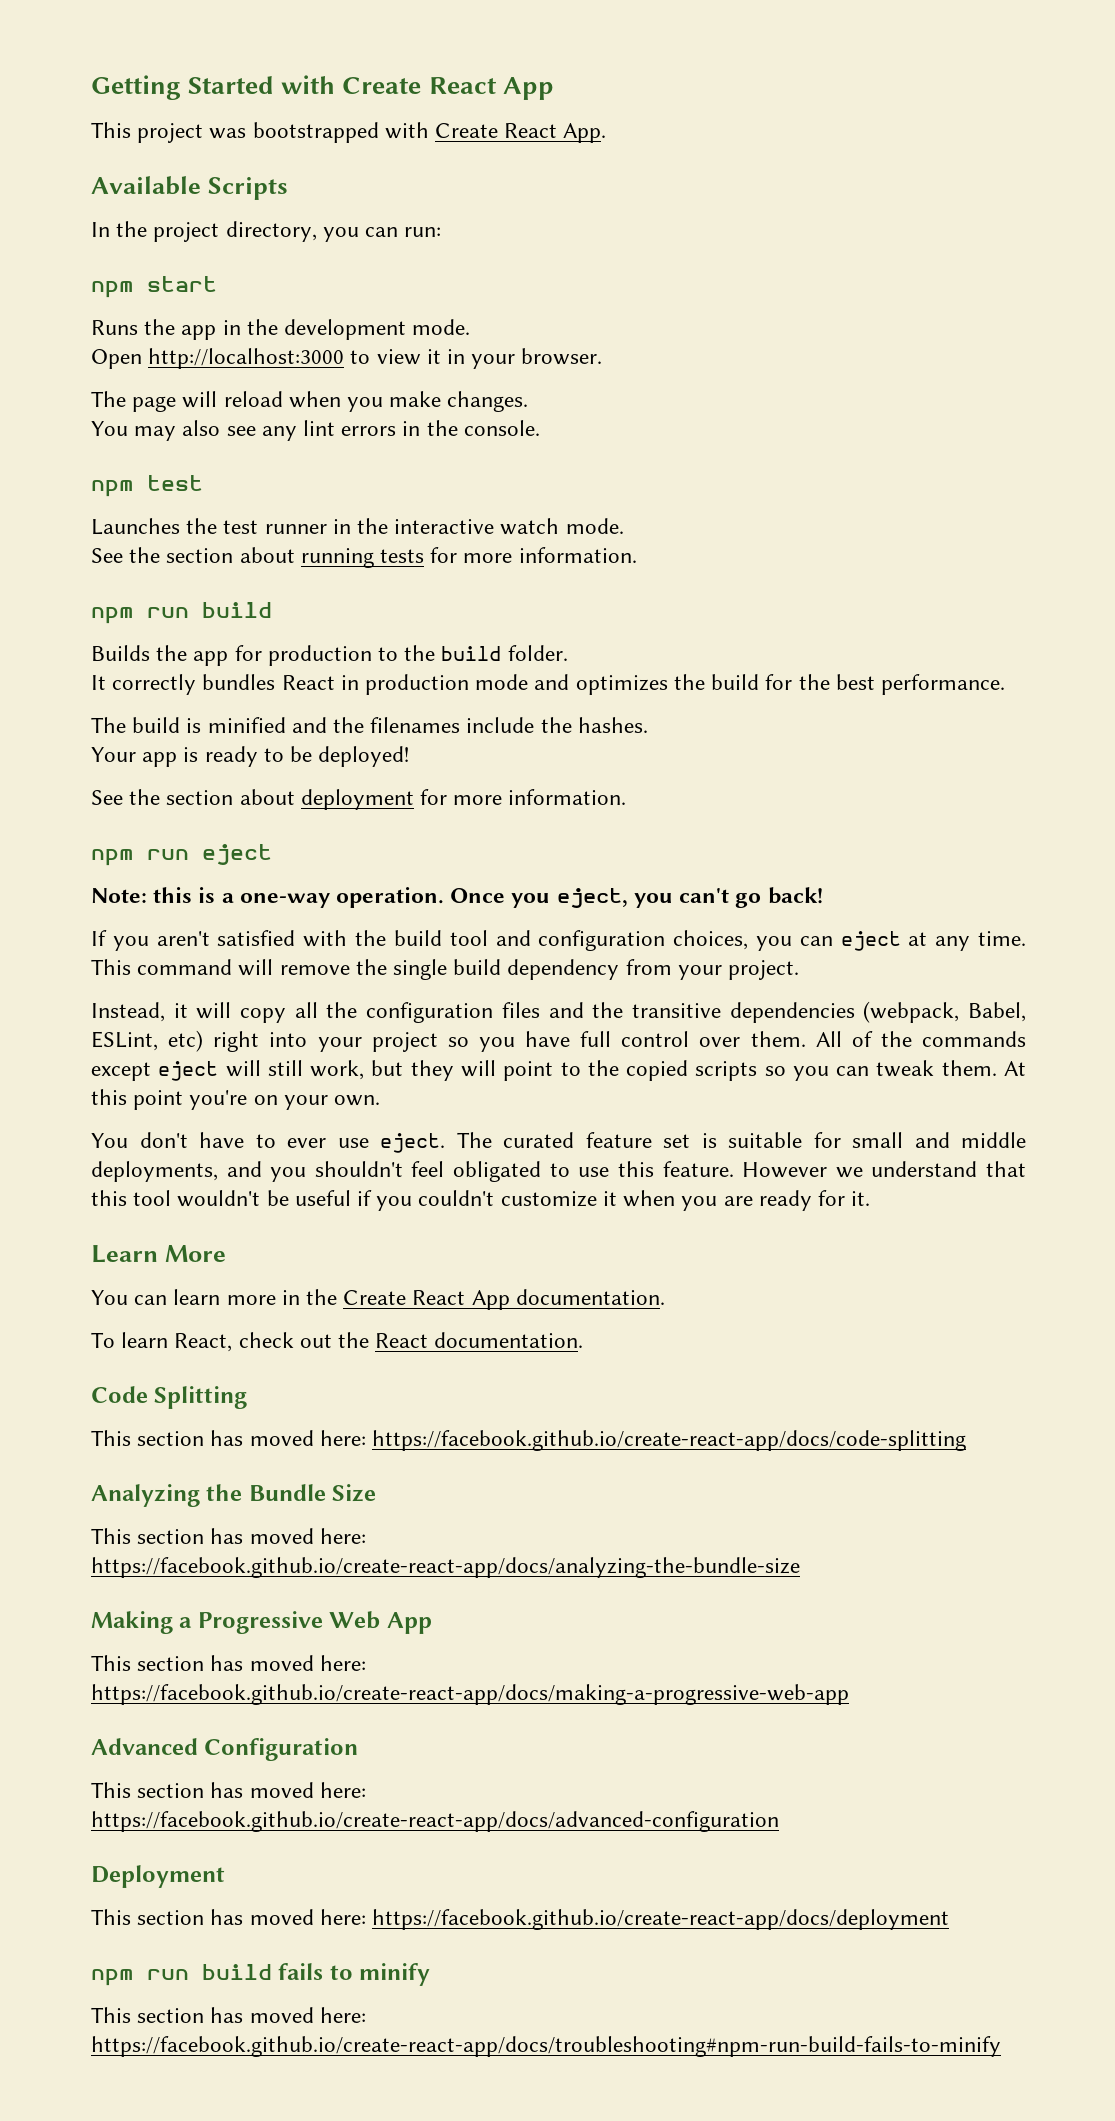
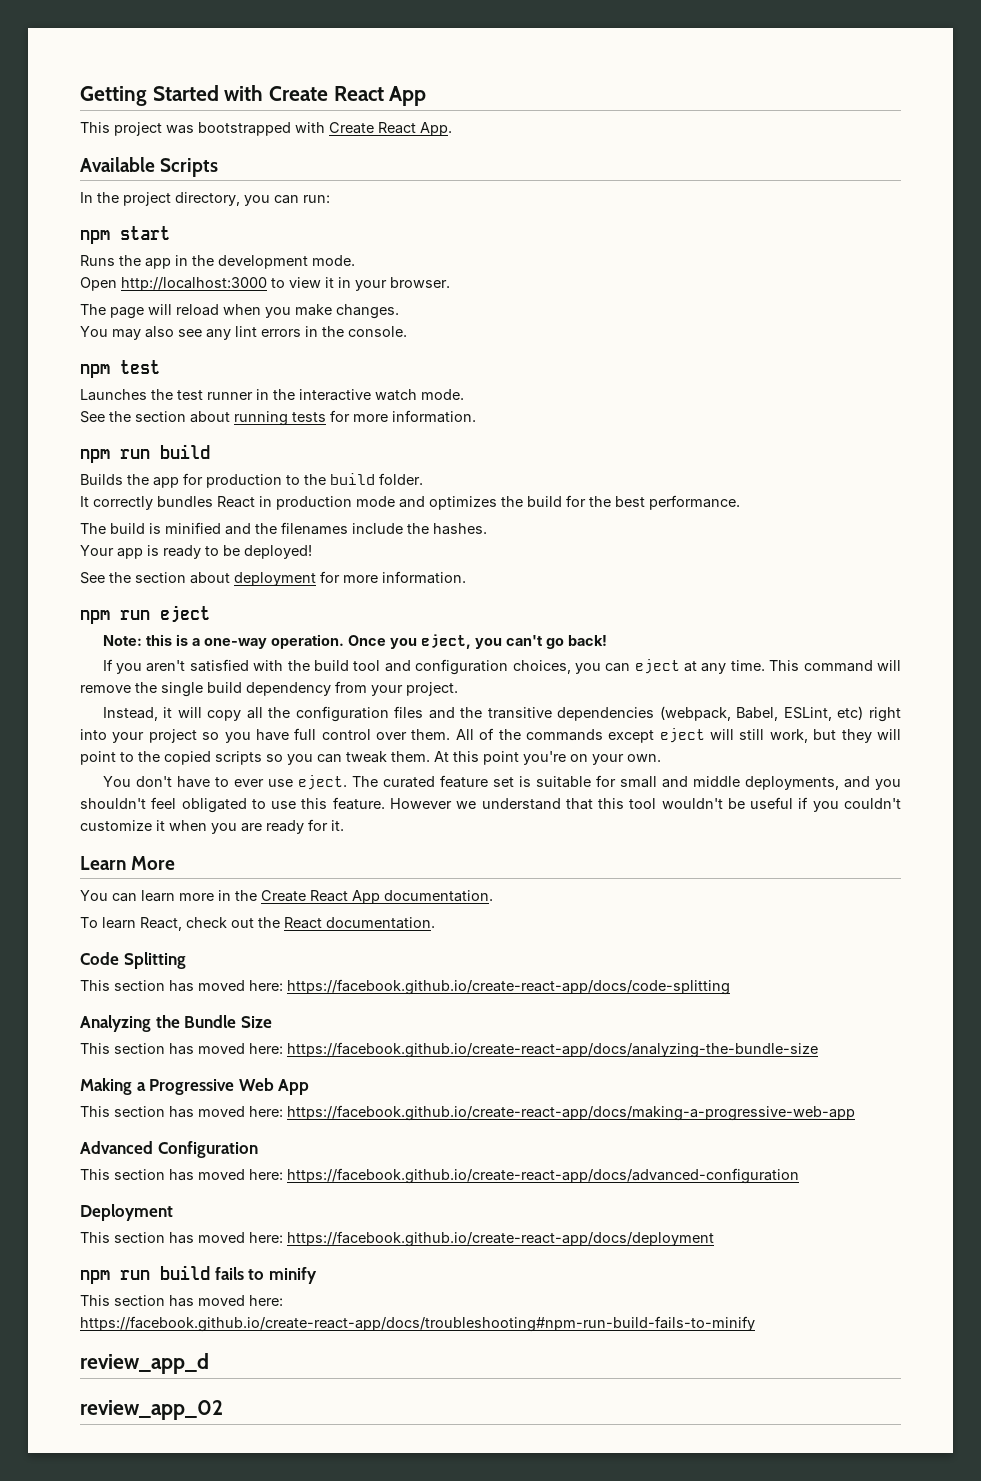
+ review_app_d
+ review_app_02

